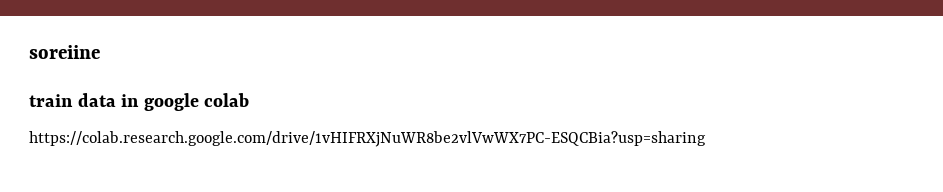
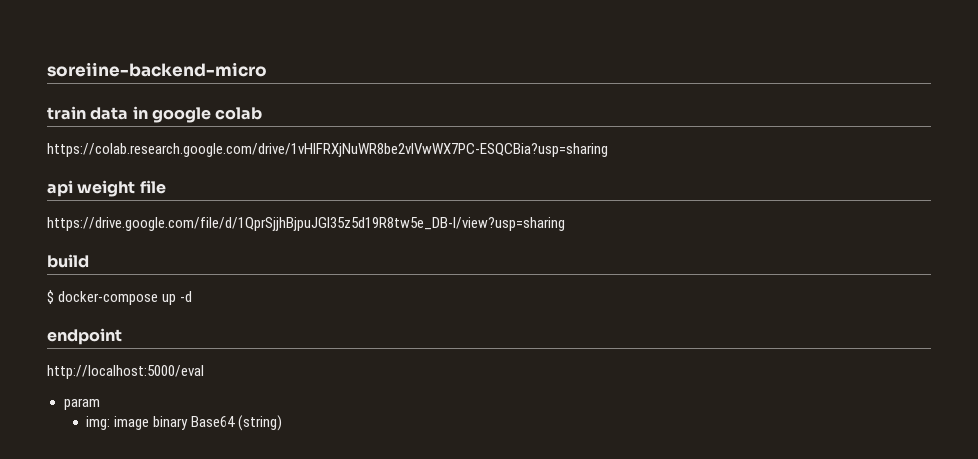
- soreiine
+ soreiine-backend-micro
+ api weight file
+ https://drive.google.com/file/d/1QprSjjhBjpuJGI35z5d19R8tw5e_DB-I/view?usp=sharing
+ build
+ $ docker-compose up -d
+ endpoint
+ http://localhost:5000/eval
+ param
+ img: image binary Base64 (string)

